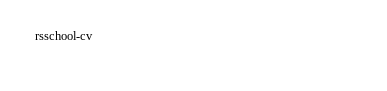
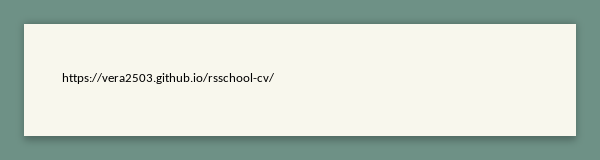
- rsschool-cv
+ https://vera2503.github.io/rsschool-cv/

